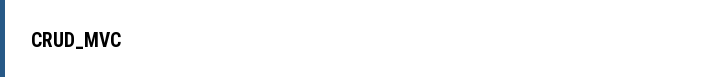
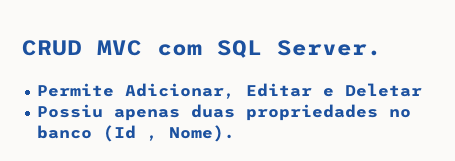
- CRUD_MVC
+ CRUD MVC com SQL Server.
+ Permite Adicionar, Editar e Deletar
+ Possiu apenas duas propriedades no banco (Id , Nome).

